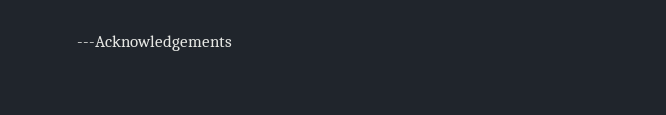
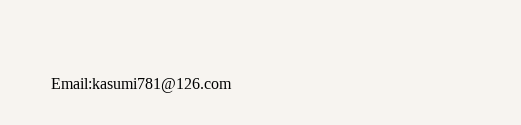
- ---Acknowledgements
+ Email:kasumi781@126.com

